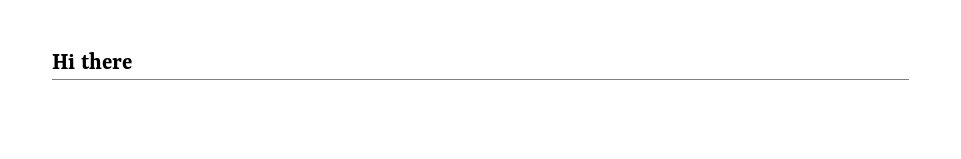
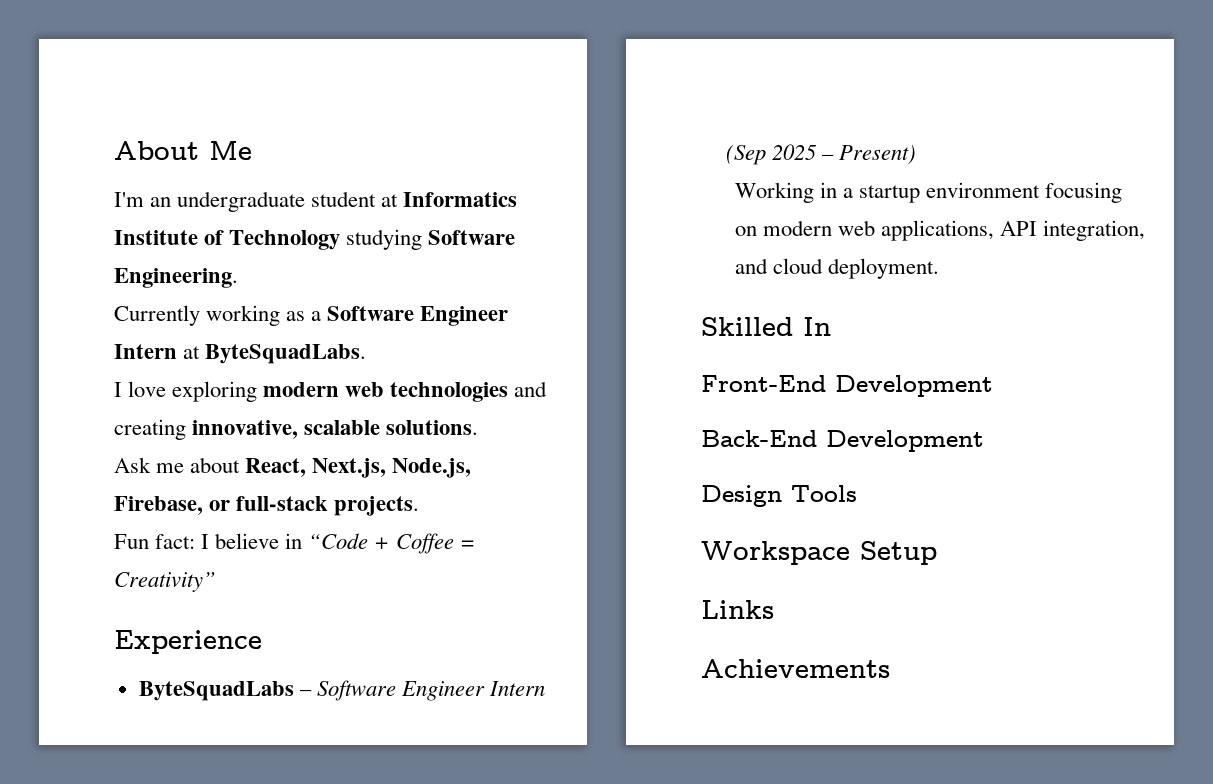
- Hi there
+ About Me
+ I'm an undergraduate student at Informatics Institute of Technology studying Software Engineering.
+ Currently working as a Software Engineer Intern at ByteSquadLabs.
+ I love exploring modern web technologies and creating innovative, scalable solutions.
+ Ask me about React, Next.js, Node.js, Firebase, or full-stack projects.
+ Fun fact: I believe in “Code + Coffee = Creativity”
+ Experience
+ ByteSquadLabs – Software Engineer Intern (Sep 2025 – Present)
+ Working in a startup environment focusing on modern web applications, API integration, and cloud deployment.
+ Skilled In
+ Front-End Development
+ Back-End Development
+ Design Tools
+ Workspace Setup
+ Links
+ Achievements

